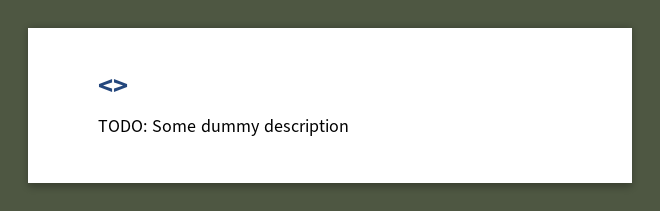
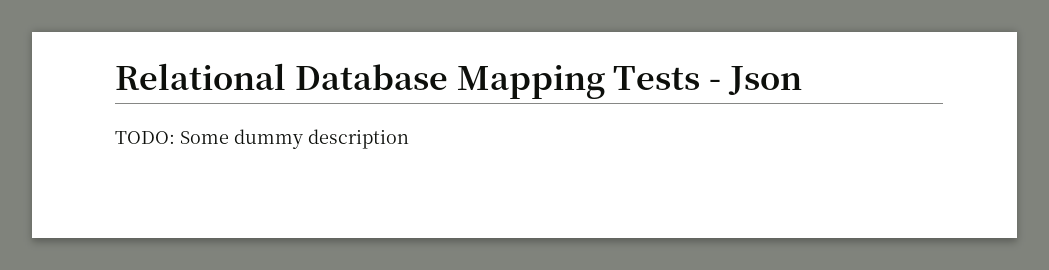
- <>
+ Relational Database Mapping Tests - Json

